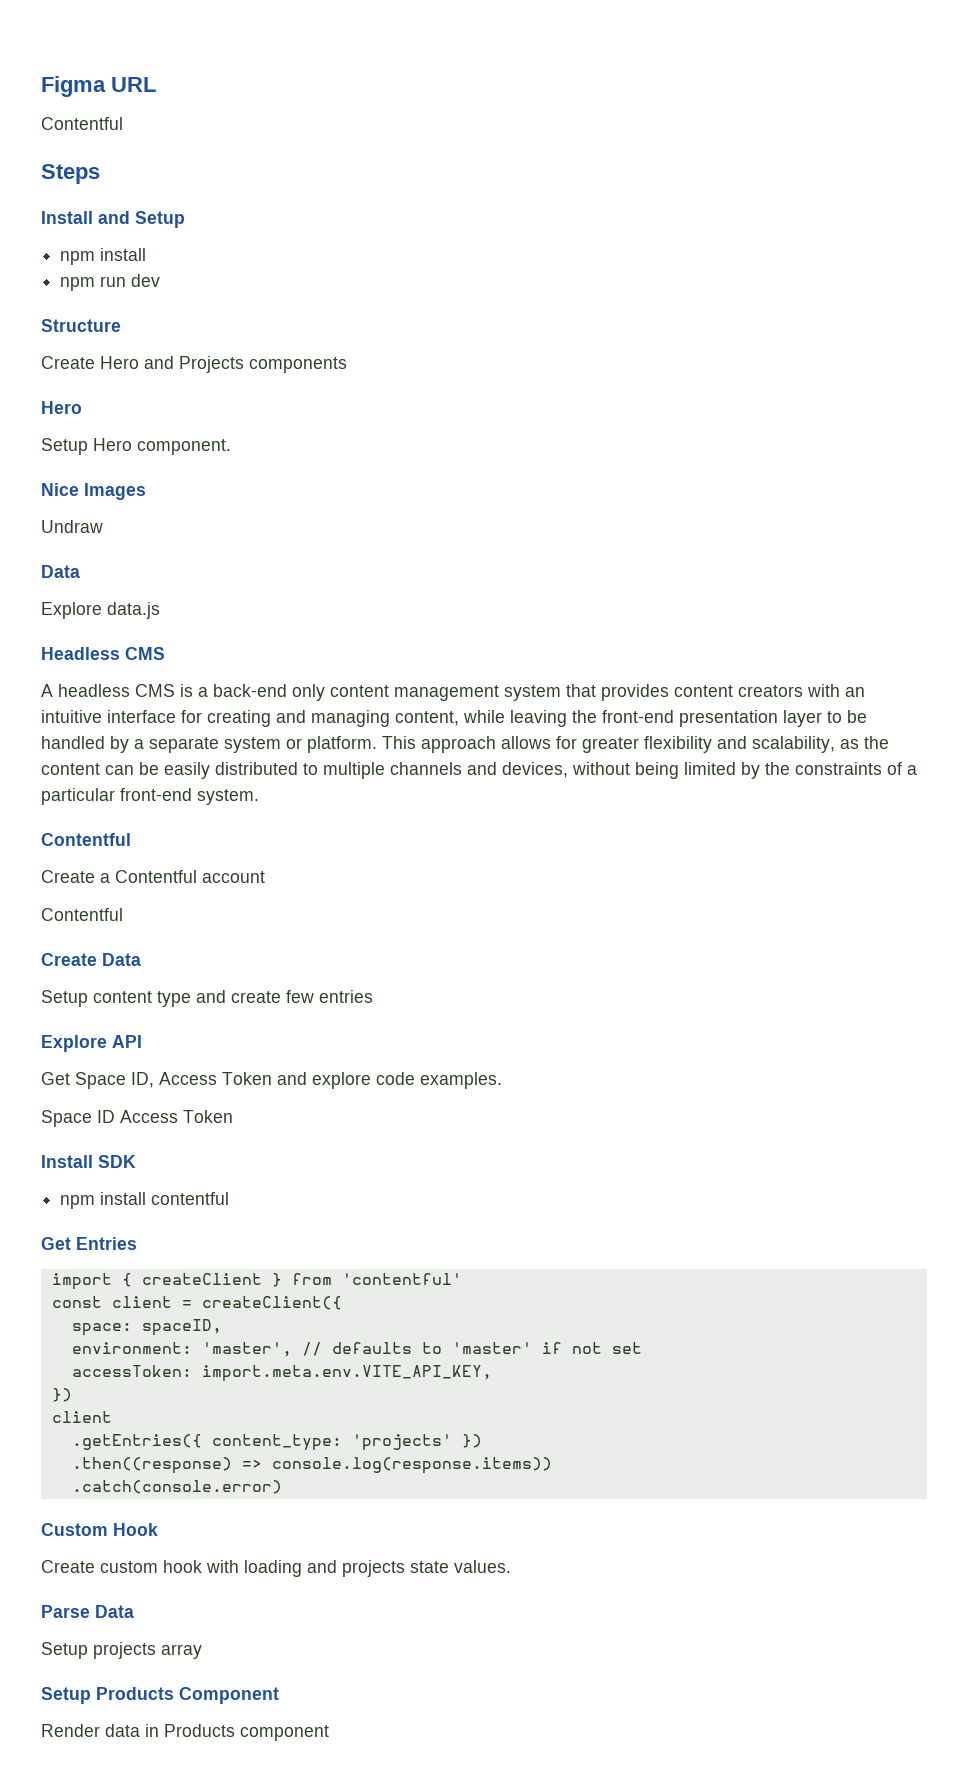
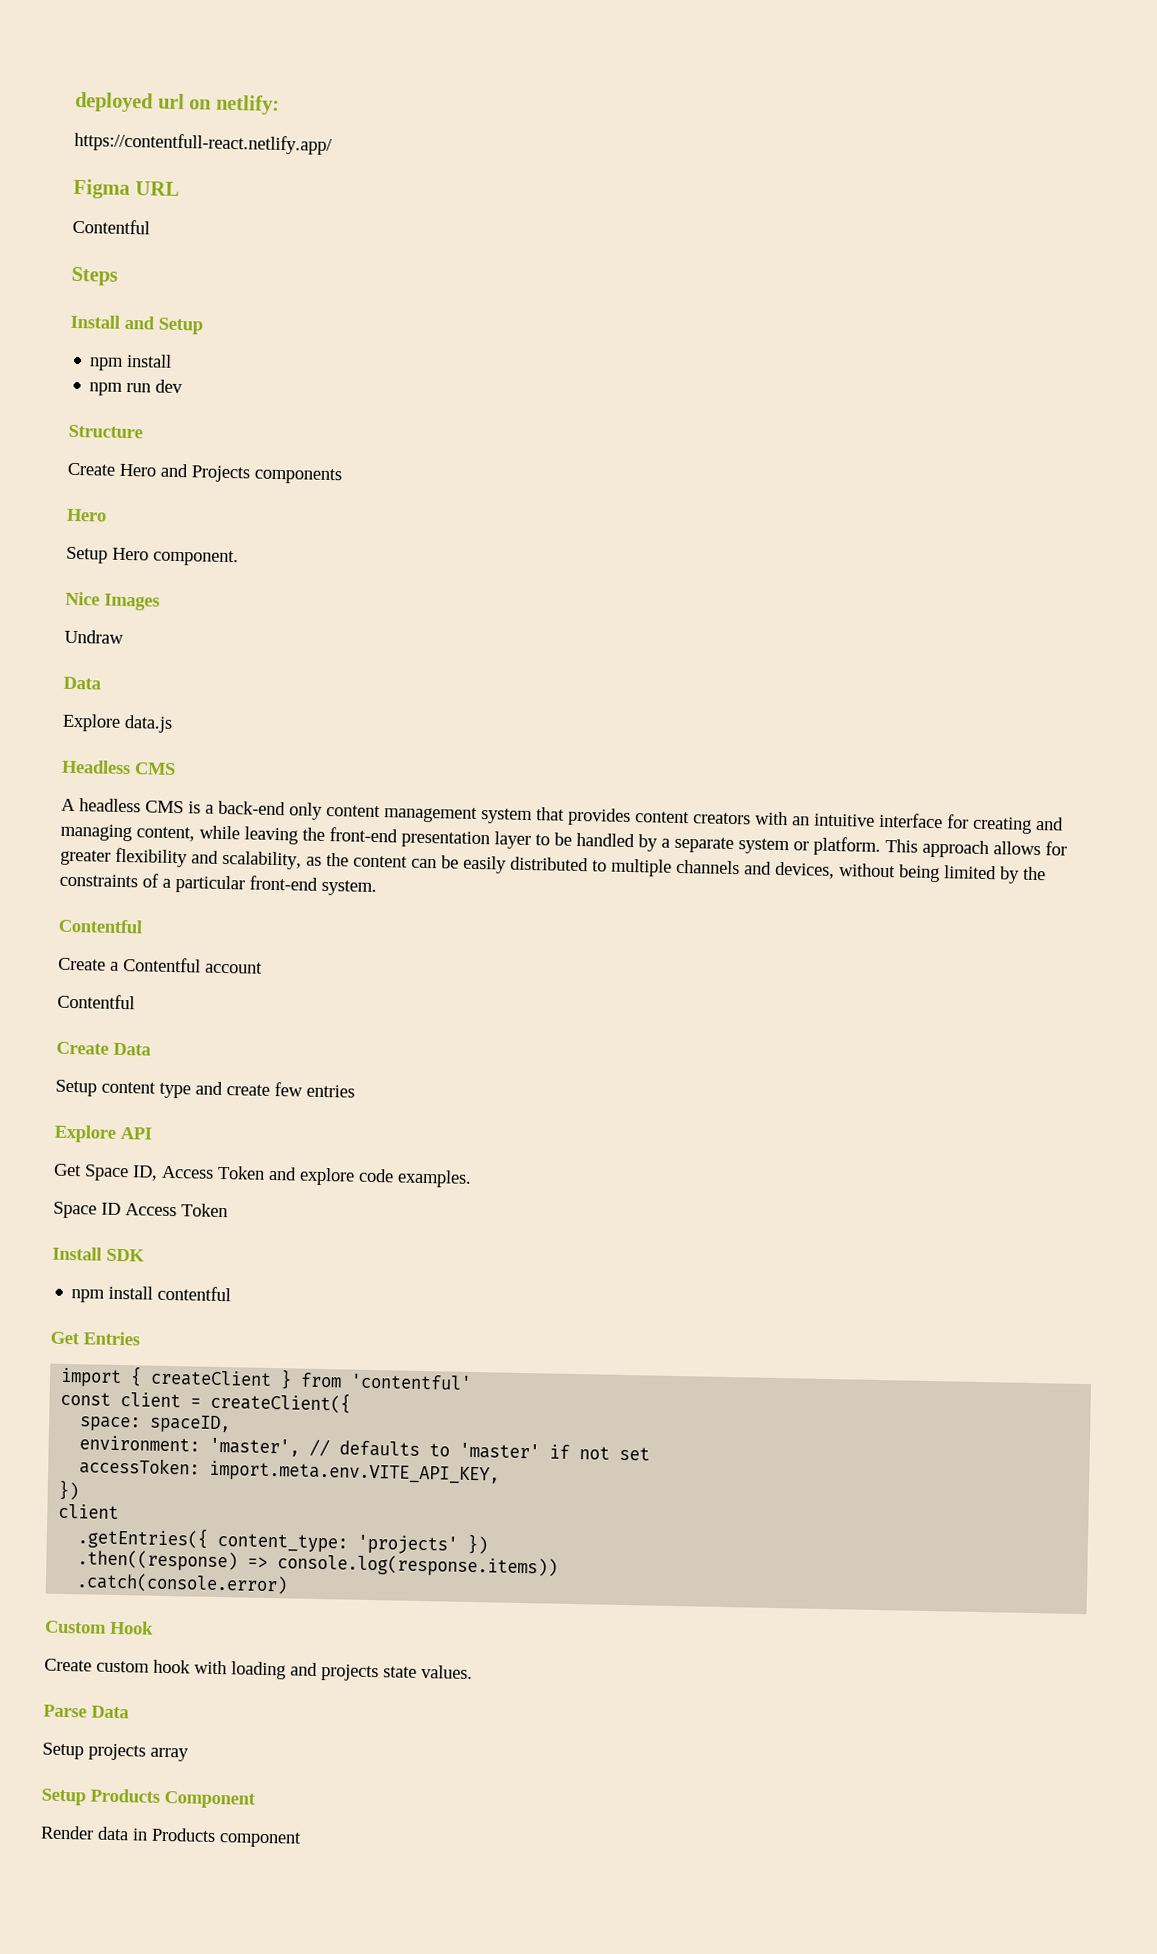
+ deployed url on netlify:
+ https://contentfull-react.netlify.app/

